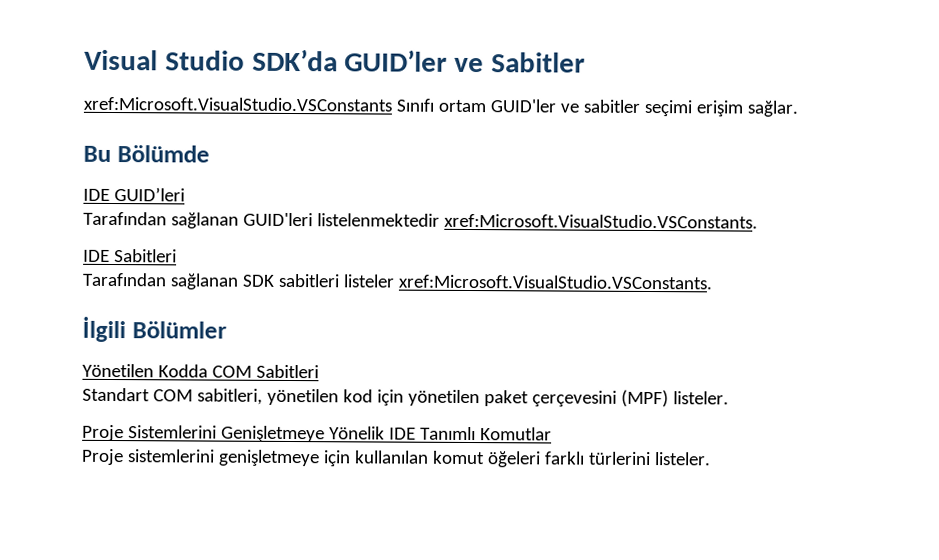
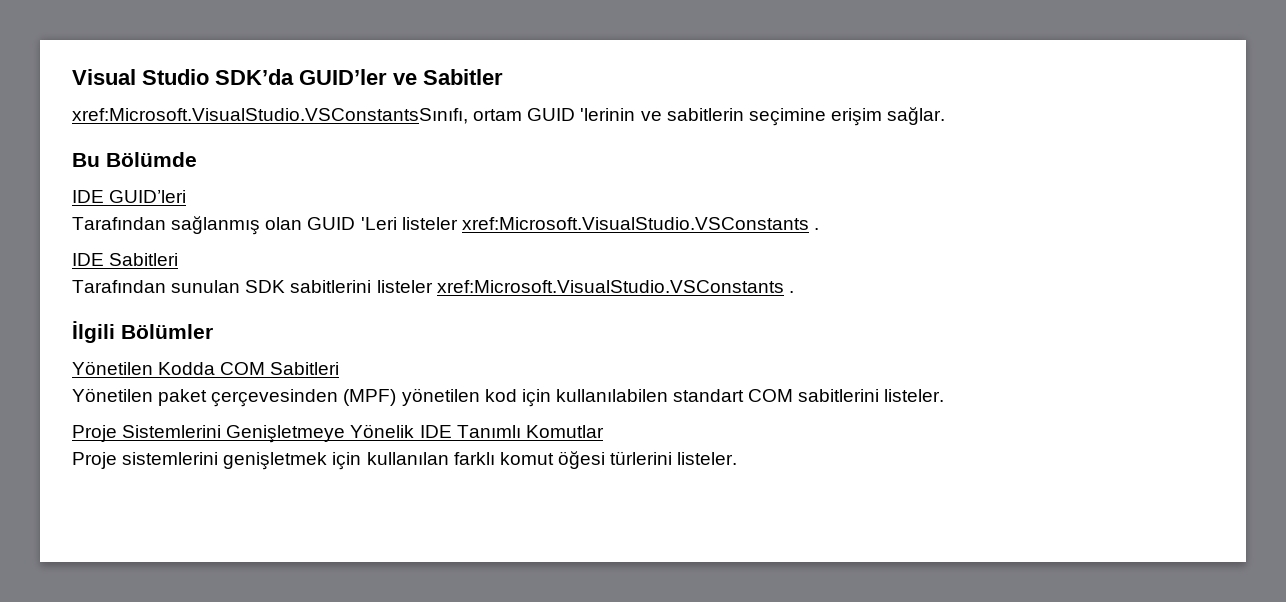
- xref:Microsoft.VisualStudio.VSConstants Sınıfı ortam GUID'ler ve sabitler seçimi erişim sağlar.
+ xref:Microsoft.VisualStudio.VSConstantsSınıfı, ortam GUID 'lerinin ve sabitlerin seçimine erişim sağlar.
- Tarafından sağlanan GUID'leri listelenmektedir xref:Microsoft.VisualStudio.VSConstants.
+ Tarafından sağlanmış olan GUID 'Leri listeler xref:Microsoft.VisualStudio.VSConstants .
  IDE Sabitleri
- Tarafından sağlanan SDK sabitleri listeler xref:Microsoft.VisualStudio.VSConstants.
+ Tarafından sunulan SDK sabitlerini listeler xref:Microsoft.VisualStudio.VSConstants .
- Standart COM sabitleri, yönetilen kod için yönetilen paket çerçevesini (MPF) listeler.
+ Yönetilen paket çerçevesinden (MPF) yönetilen kod için kullanılabilen standart COM sabitlerini listeler.
- Proje sistemlerini genişletmeye için kullanılan komut öğeleri farklı türlerini listeler.
+ Proje sistemlerini genişletmek için kullanılan farklı komut öğesi türlerini listeler.

